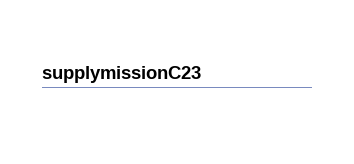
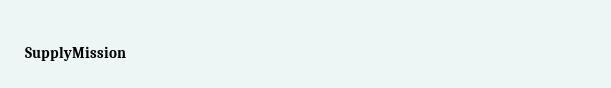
- supplymissionC23
+ SupplyMission

